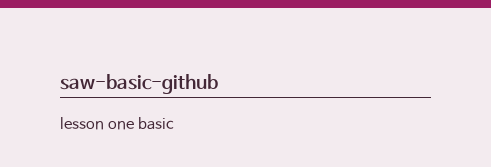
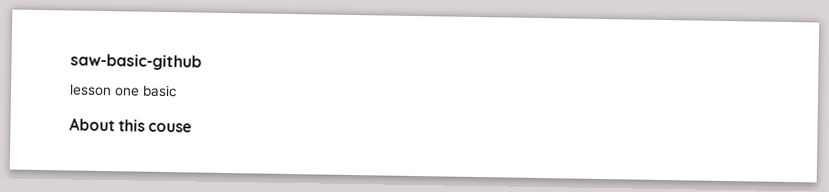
+ About this couse

